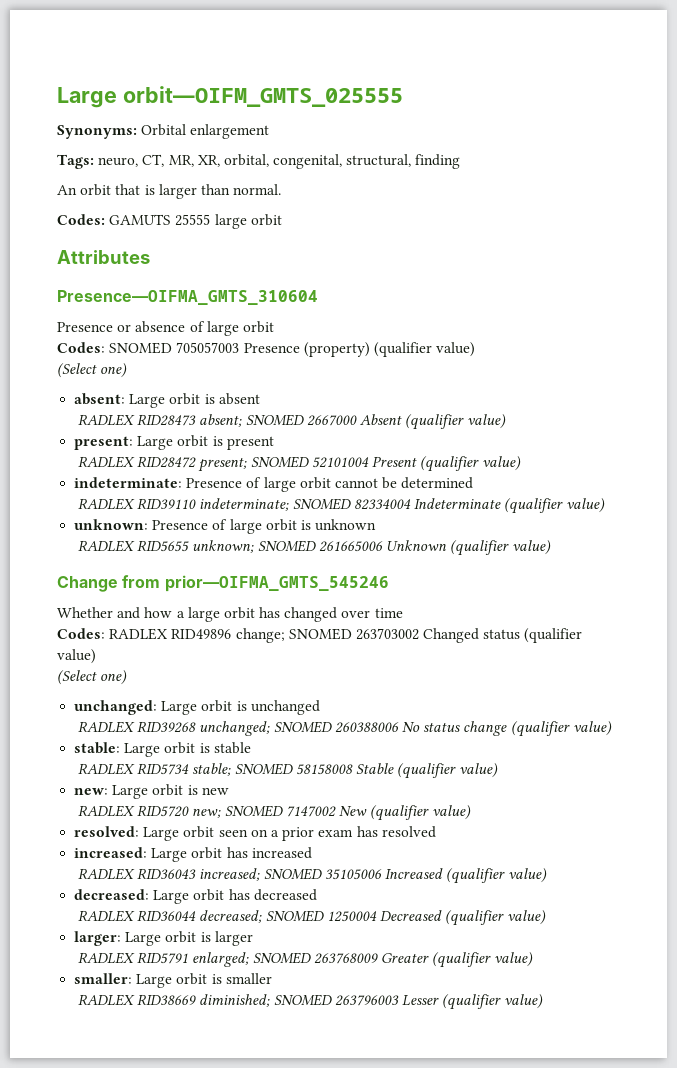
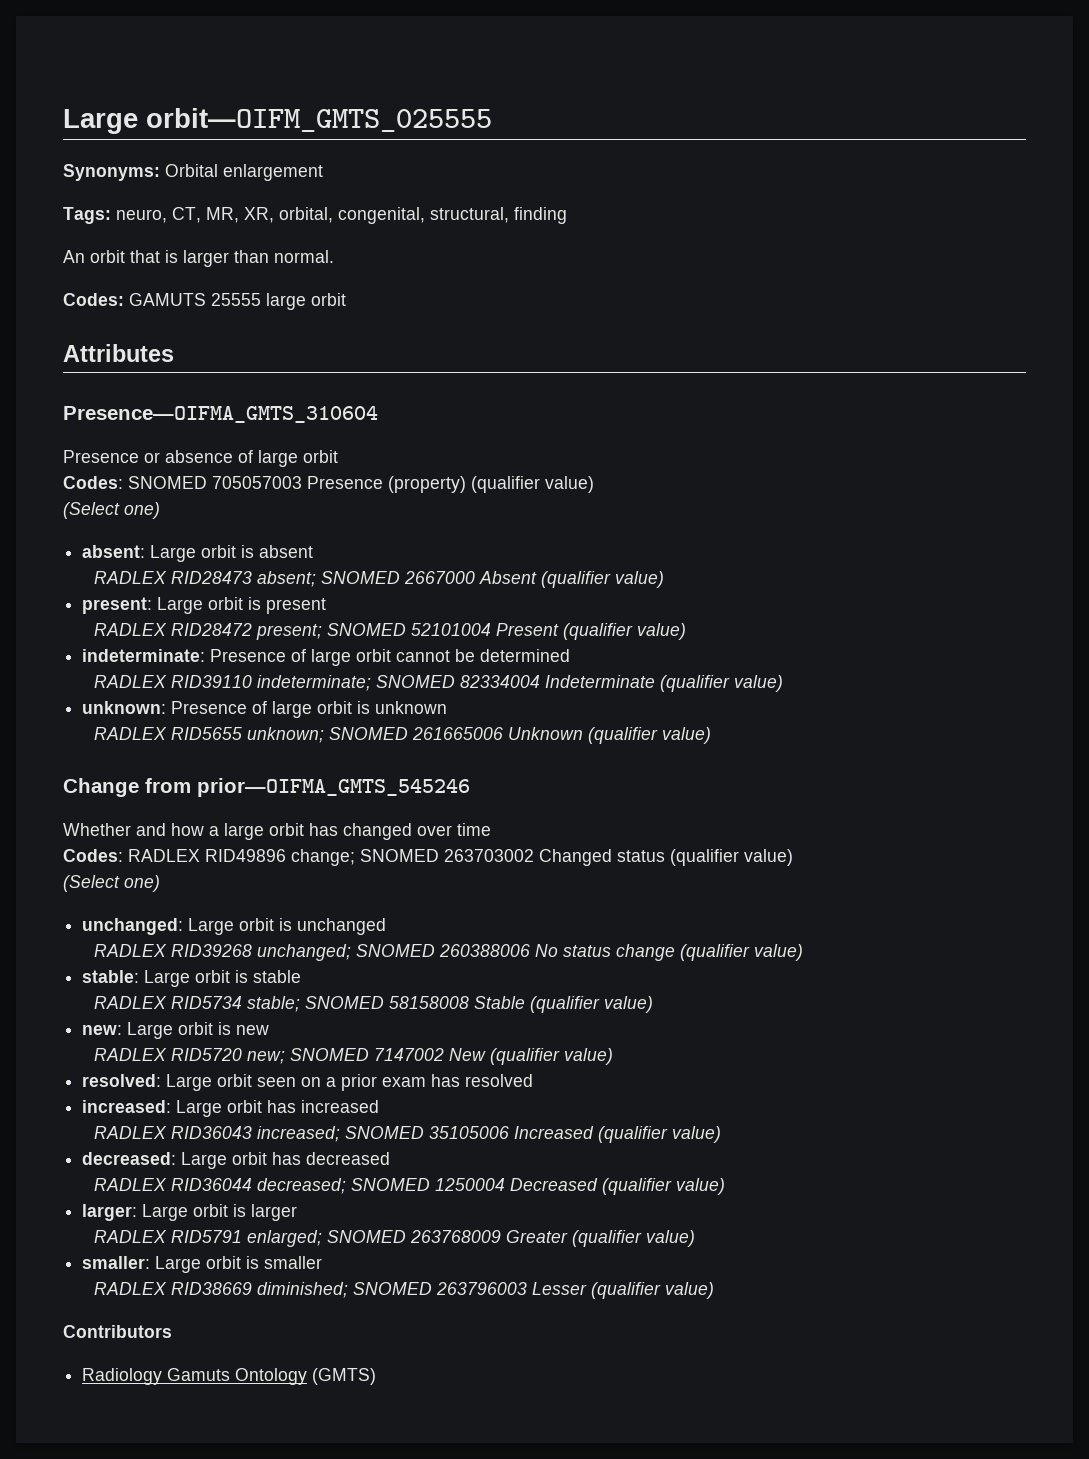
+ Contributors
+ Radiology Gamuts Ontology (GMTS)

